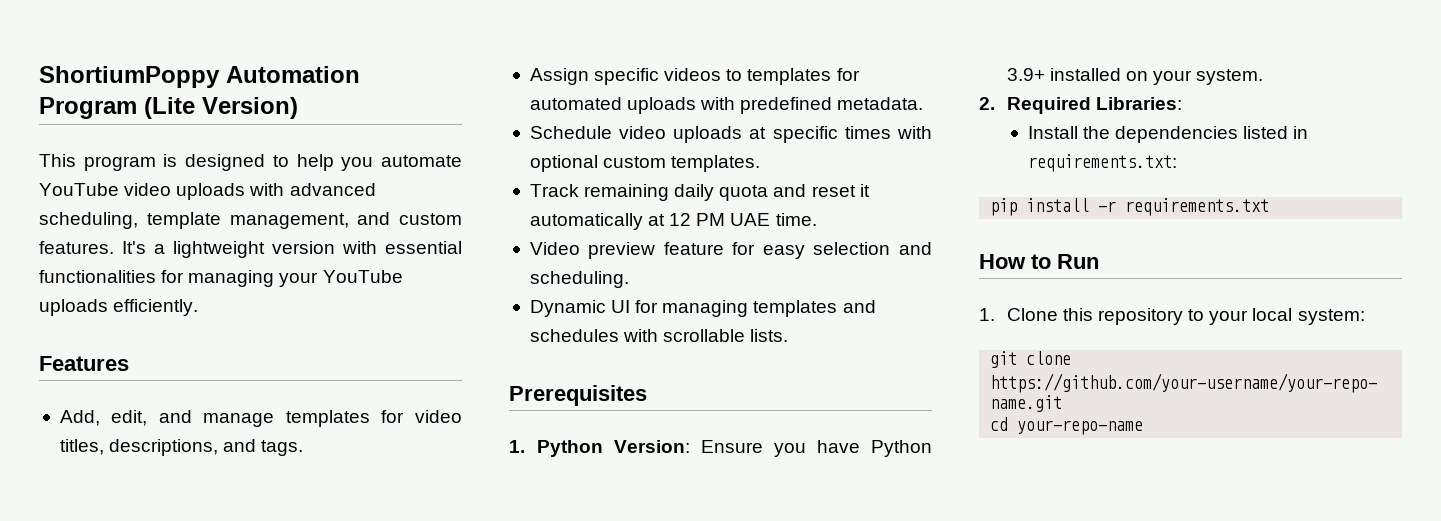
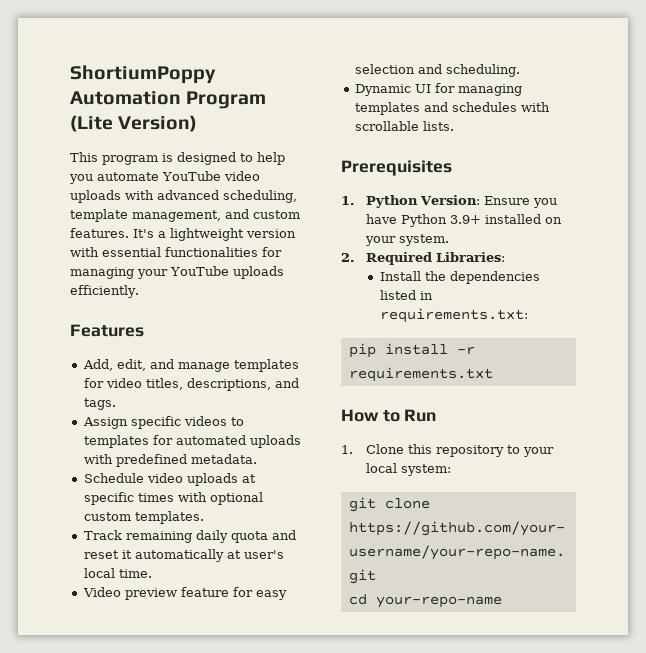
- Track remaining daily quota and reset it automatically at 12 PM UAE time.
+ Track remaining daily quota and reset it automatically at user's local time.

